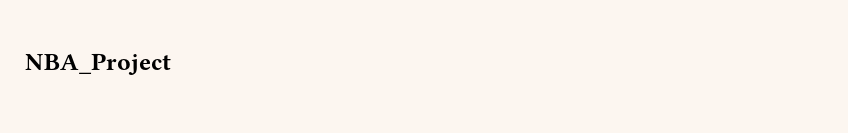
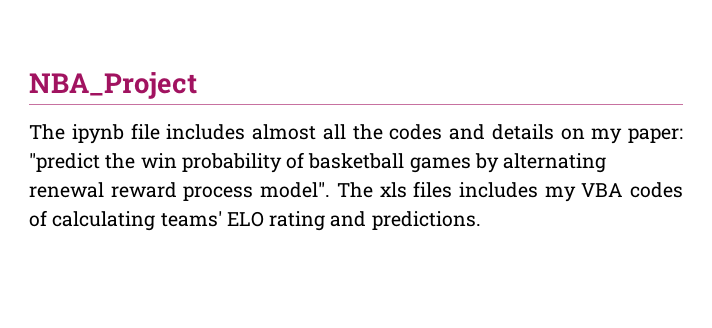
+ The ipynb file includes almost all the codes and details on my paper: "predict the win probability of basketball games by alternating renewal reward process model". The xls files includes my VBA codes of calculating teams' ELO rating and predictions.

